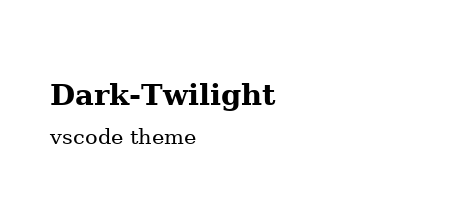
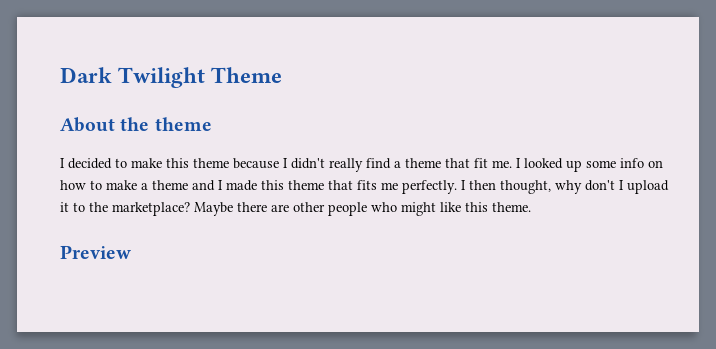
- Dark-Twilight
- vscode theme
+ Dark Twilight Theme
+ About the theme
+ I decided to make this theme because I didn't really find a theme that fit me. I looked up some info on how to make a theme and I made this theme that fits me perfectly. I then thought, why don't I upload it to the marketplace? Maybe there are other people who might like this theme.
+ Preview

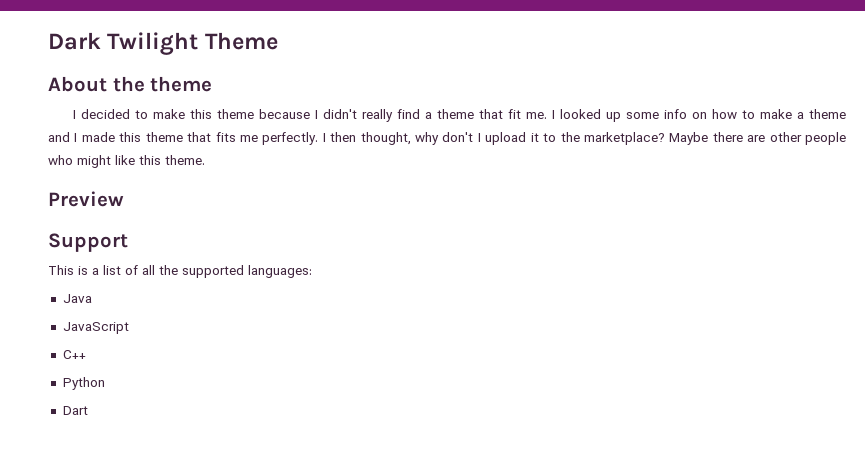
+ Support
+ This is a list of all the supported languages:
+ Java
+ JavaScript
+ C++
+ Python
+ Dart

